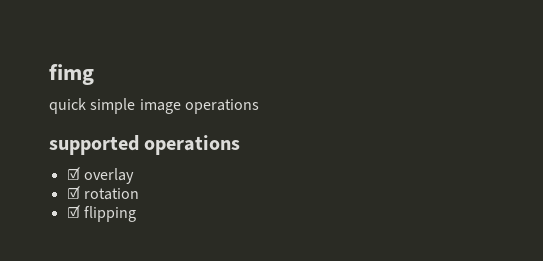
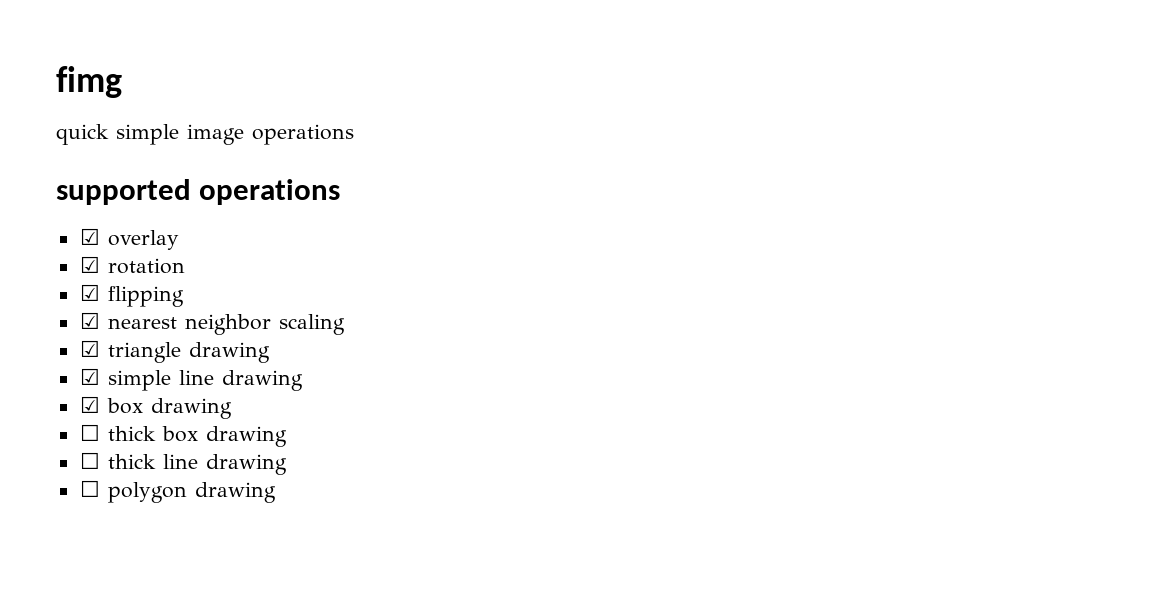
+ ☑ nearest neighbor scaling
+ ☑ triangle drawing
+ ☑ simple line drawing
+ ☑ box drawing
+ ☐ thick box drawing
+ ☐ thick line drawing
+ ☐ polygon drawing

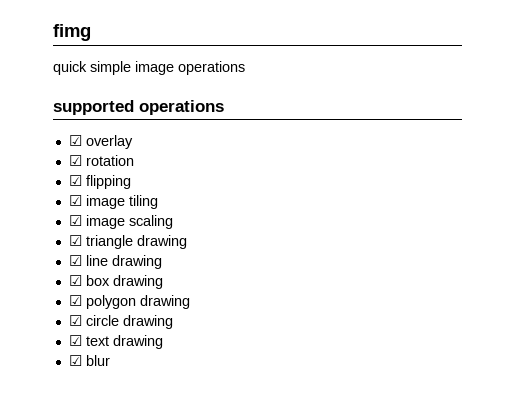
- ☑ nearest neighbor scaling
+ ☑ image tiling
+ ☑ image scaling
- ☑ simple line drawing
+ ☑ line drawing
- ☐ thick box drawing
- ☐ thick line drawing
- ☐ polygon drawing
+ ☑ polygon drawing
+ ☑ circle drawing
+ ☑ text drawing
+ ☑ blur

